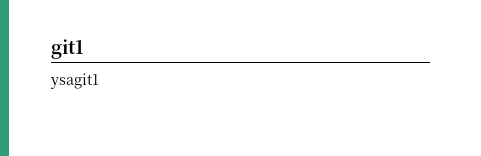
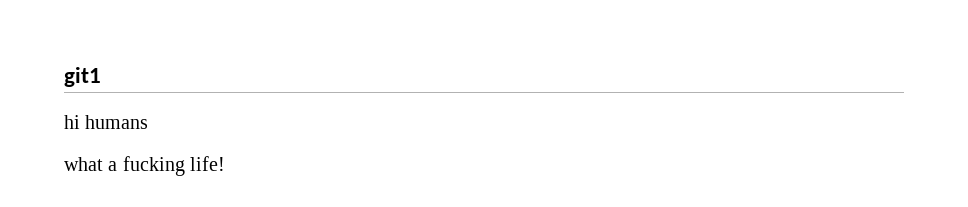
- ysagit1
+ hi humans
+ what a fucking life!

